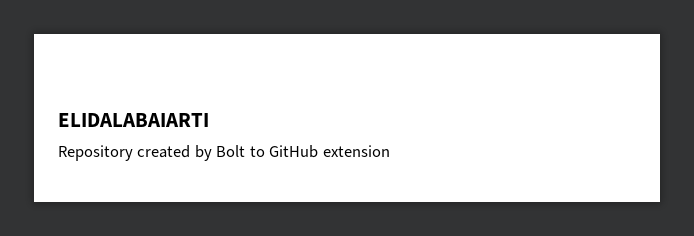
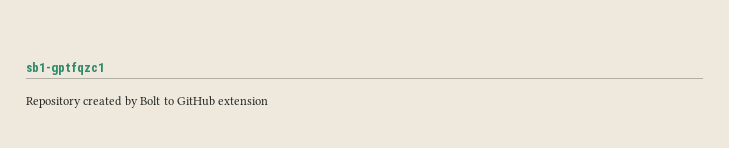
- ELIDALABAIARTI
+ sb1-gptfqzc1

